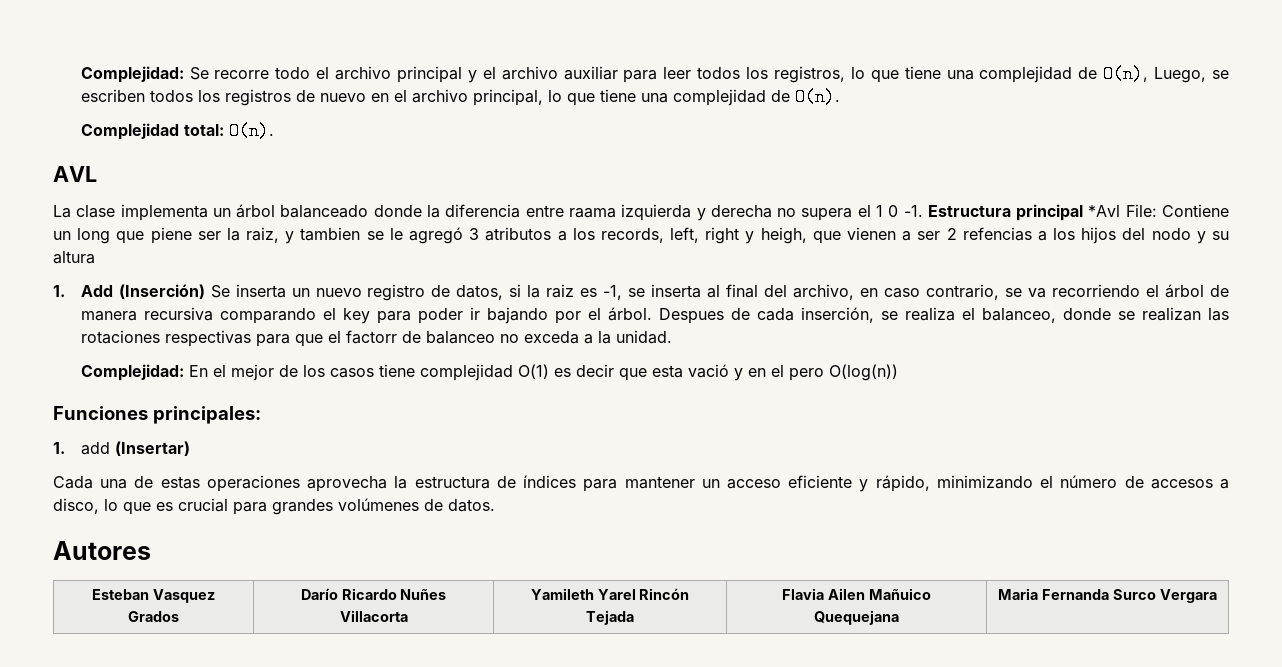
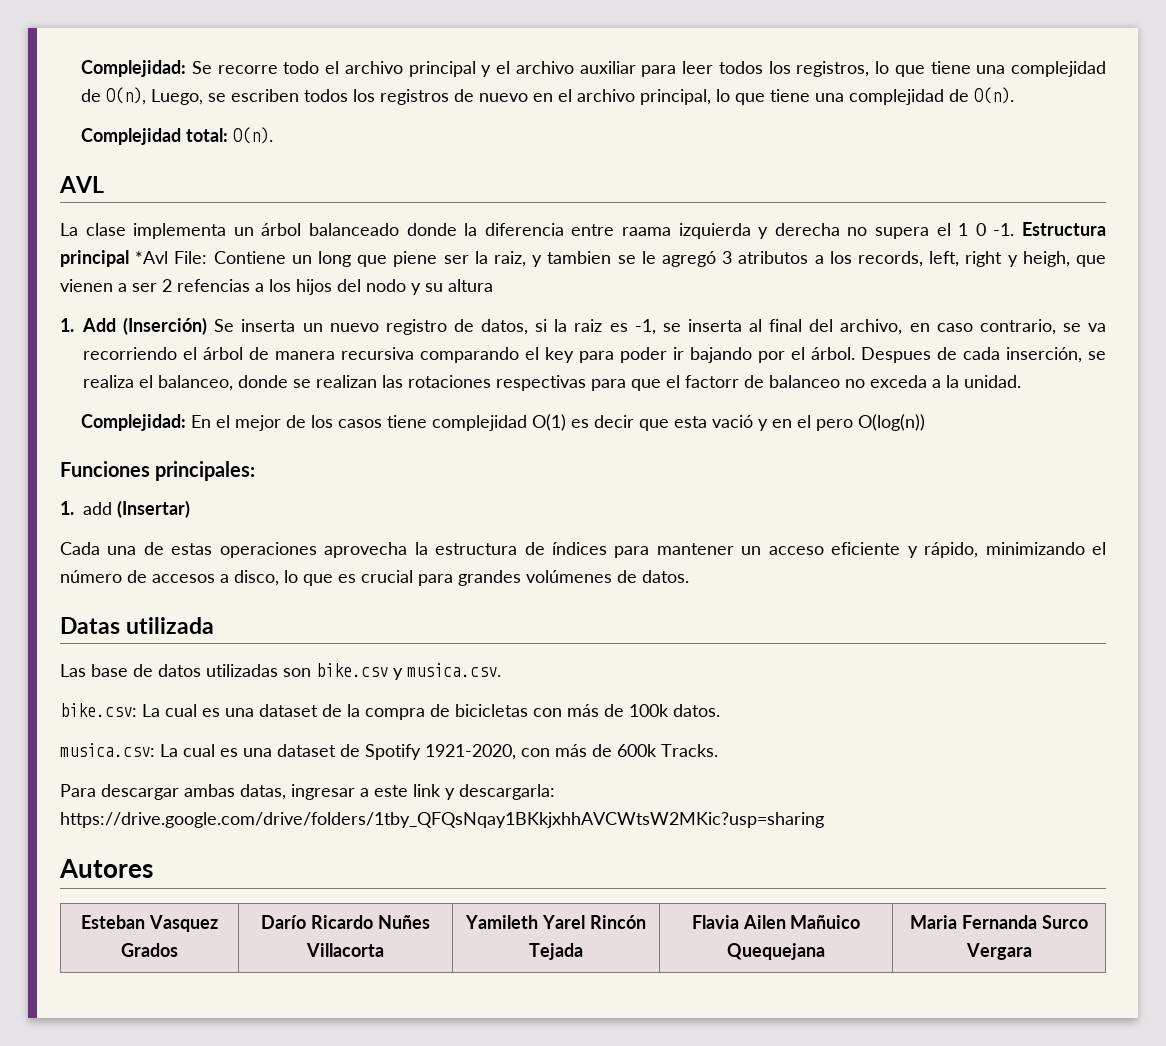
+ Datas utilizada
+ Las base de datos utilizadas son bike.csv y musica.csv.
+ bike.csv: La cual es una dataset de la compra de bicicletas con más de 100k datos.
+ musica.csv: La cual es una dataset de Spotify 1921-2020, con más de 600k Tracks.
+ Para descargar ambas datas, ingresar a este link y descargarla: https://drive.google.com/drive/folders/1tby_QFQsNqay1BKkjxhhAVCWtsW2MKic?usp=sharing

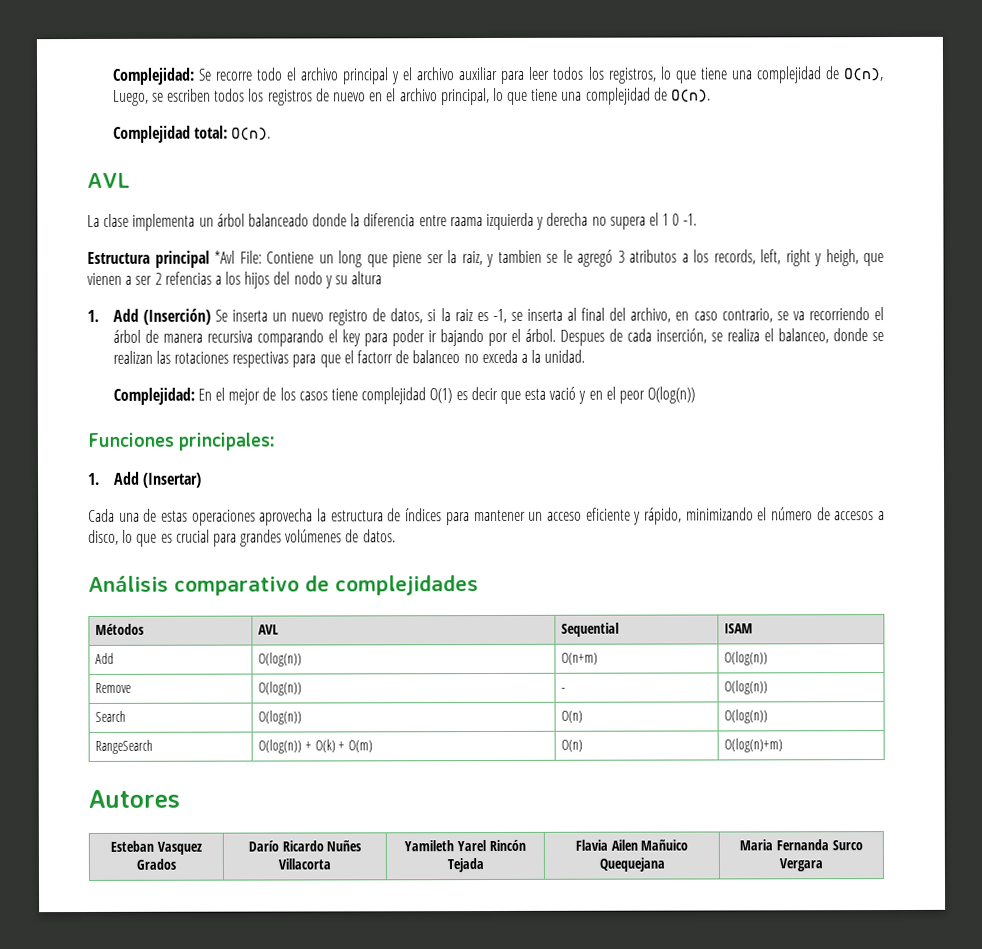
- La clase implementa un árbol balanceado donde la diferencia entre raama izquierda y derecha no supera el 1 0 -1. Estructura principal *Avl File: Contiene un long que piene ser la raiz, y tambien se le agregó 3 atributos a los records, left, right y heigh, que vienen a ser 2 refencias a los hijos del nodo y su altura
+ La clase implementa un árbol balanceado donde la diferencia entre raama izquierda y derecha no supera el 1 0 -1.
+ Estructura principal *Avl File: Contiene un long que piene ser la raiz, y tambien se le agregó 3 atributos a los records, left, right y heigh, que vienen a ser 2 refencias a los hijos del nodo y su altura
- Complejidad: En el mejor de los casos tiene complejidad O(1) es decir que esta vació y en el pero O(log(n))
+ Complejidad: En el mejor de los casos tiene complejidad O(1) es decir que esta vació y en el peor O(log(n))
- 1. add (Insertar)
+ 1. Add (Insertar)
- Datas utilizada
- Las base de datos utilizadas son bike.csv y musica.csv.
- bike.csv: La cual es una dataset de la compra de bicicletas con más de 100k datos.
- musica.csv: La cual es una dataset de Spotify 1921-2020, con más de 600k Tracks.
- Para descargar ambas datas, ingresar a este link y descargarla: https://drive.google.com/drive/folders/1tby_QFQsNqay1BKkjxhhAVCWtsW2MKic?usp=sharing
+ Análisis comparativo de complejidades
+ Métodos | AVL | Sequential | ISAM
+ Add | O(log(n)) | O(n+m) | O(log(n))
+ Remove | O(log(n)) | - | O(log(n))
+ Search | O(log(n)) | O(n) | O(log(n))
+ RangeSearch | O(log(n)) + O(k) + O(m) | O(n) | O(log(n)+m)

